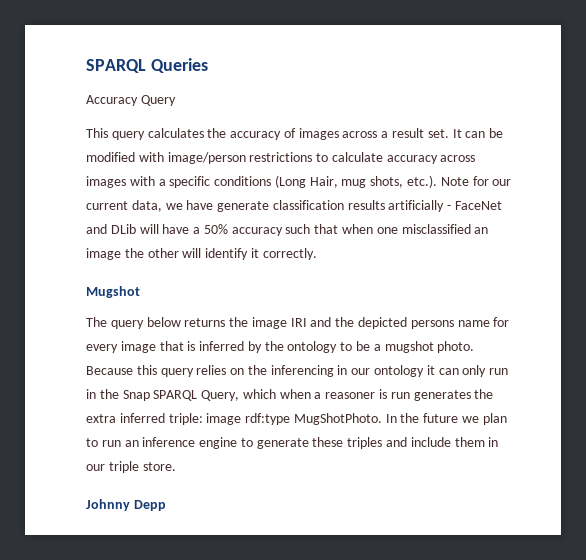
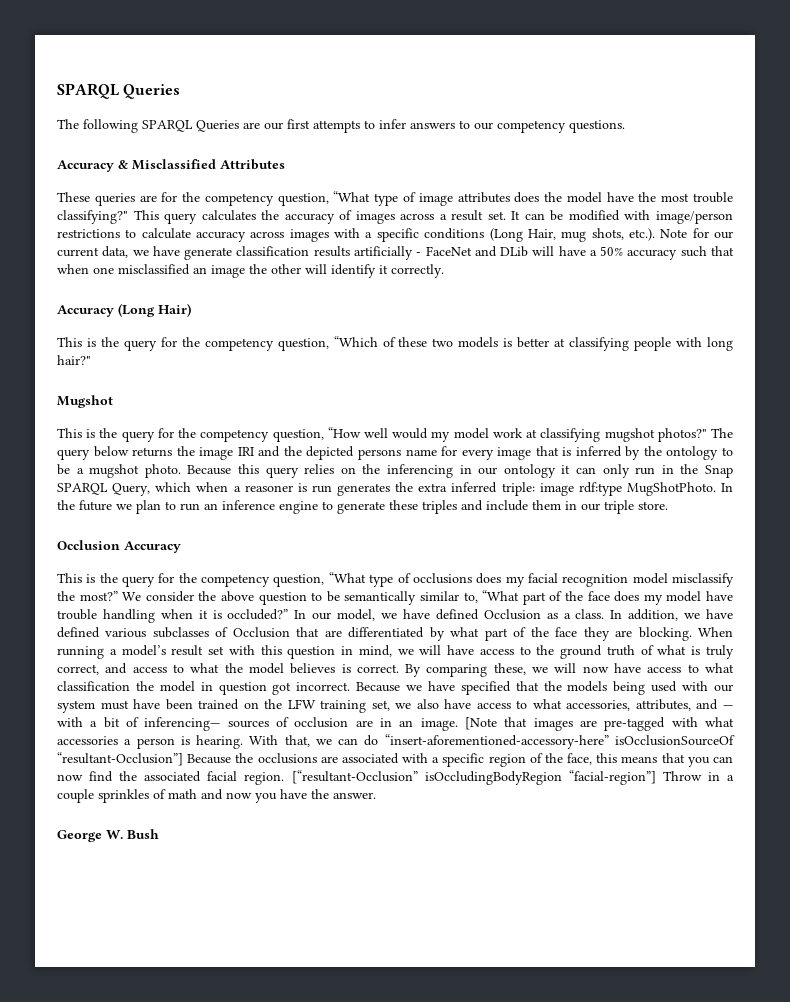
- Accuracy Query
- This query calculates the accuracy of images across a result set.
+ The following SPARQL Queries are our first attempts to infer answers to our competency questions.
+ Accuracy & Misclassified Attributes
+ These queries are for the competency question, “What type of image attributes does the model have the most trouble classifying?" This query calculates the accuracy of images across a result set.
+ Accuracy (Long Hair)
+ This is the query for the competency question, “Which of these two models is better at classifying people with long hair?"
  Mugshot
- The query below returns the image IRI and the depicted persons name for every image that is inferred by the ontology to be a mugshot photo.
+ This is the query for the competency question, “How well would my model work at classifying mugshot photos?" The query below returns the image IRI and the depicted persons name for every image that is inferred by the ontology to be a mugshot photo.
- Johnny Depp
+ Occlusion Accuracy
+ This is the query for the competency question, “What type of occlusions does my facial recognition model misclassify the most?” We consider the above question to be semantically similar to, “What part of the face does my model have trouble handling when it is occluded?” In our model, we have defined Occlusion as a class. In addition, we have defined various subclasses of Occlusion that are differentiated by what part of the face they are blocking. When running a model’s result set with this question in mind, we will have access to the ground truth of what is truly correct, and access to what the model believes is correct. By comparing these, we will now have access to what classification the model in question got incorrect. Because we have specified that the models being used with our system must have been trained on the LFW training set, we also have access to what accessories, attributes, and — with a bit of inferencing— sources of occlusion are in an image. [Note that images are pre-tagged with what accessories a person is hearing. With that, we can do “insert-aforementioned-accessory-here” isOcclusionSourceOf “resultant-Occlusion”] Because the occlusions are associated with a specific region of the face, this means that you can now find the associated facial region. [“resultant-Occlusion” isOccludingBodyRegion “facial-region”] Throw in a couple sprinkles of math and now you have the answer.
+ George W. Bush

